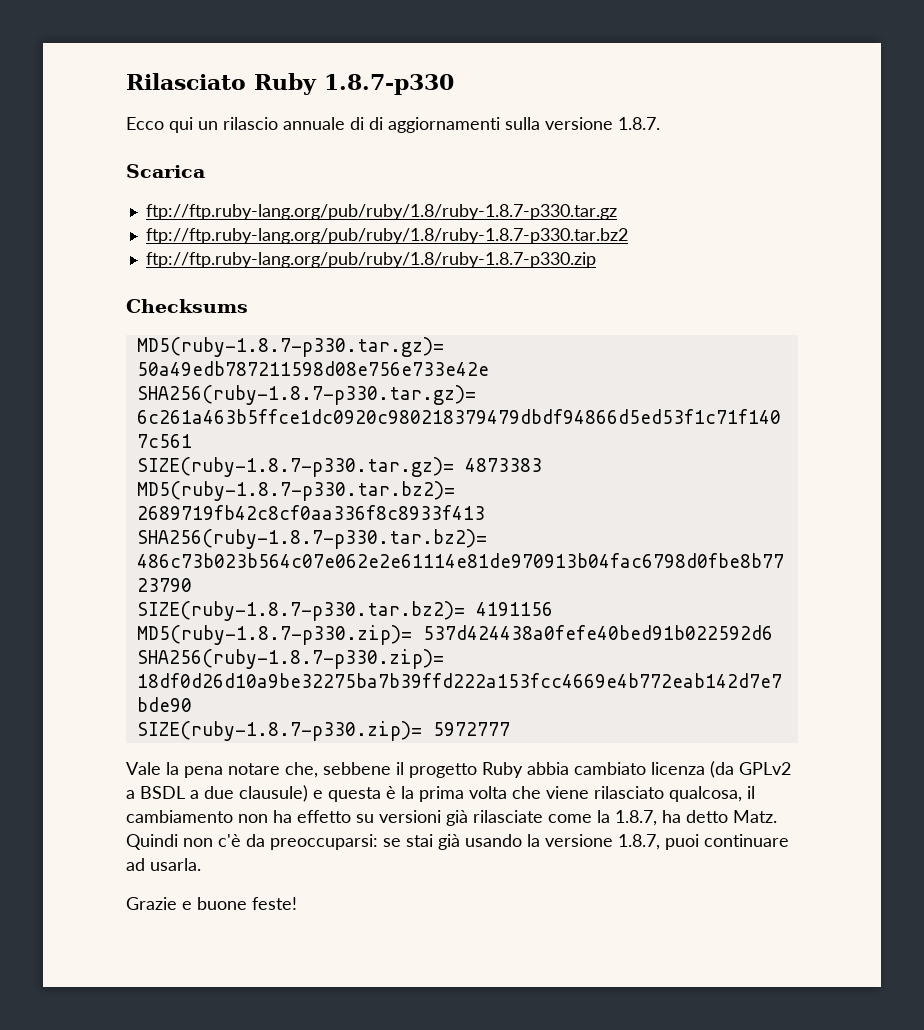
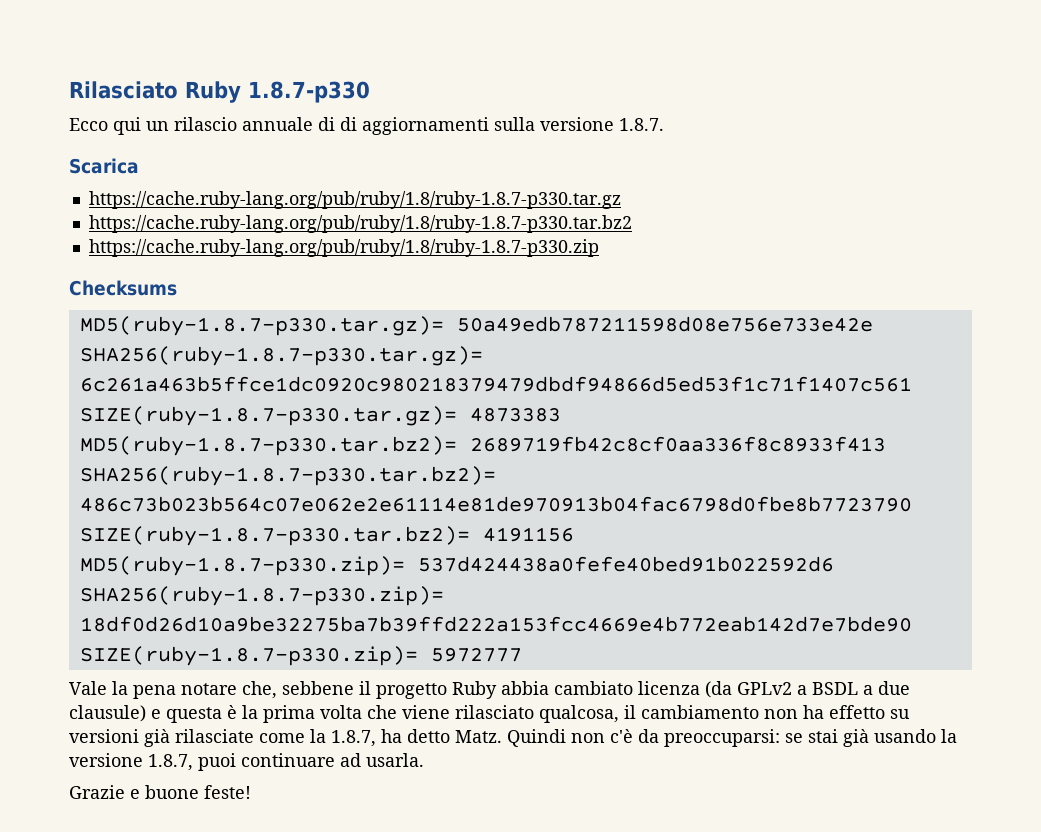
- ftp://ftp.ruby-lang.org/pub/ruby/1.8/ruby-1.8.7-p330.tar.gz
- ftp://ftp.ruby-lang.org/pub/ruby/1.8/ruby-1.8.7-p330.tar.bz2
- ftp://ftp.ruby-lang.org/pub/ruby/1.8/ruby-1.8.7-p330.zip
+ https://cache.ruby-lang.org/pub/ruby/1.8/ruby-1.8.7-p330.tar.gz
+ https://cache.ruby-lang.org/pub/ruby/1.8/ruby-1.8.7-p330.tar.bz2
+ https://cache.ruby-lang.org/pub/ruby/1.8/ruby-1.8.7-p330.zip

